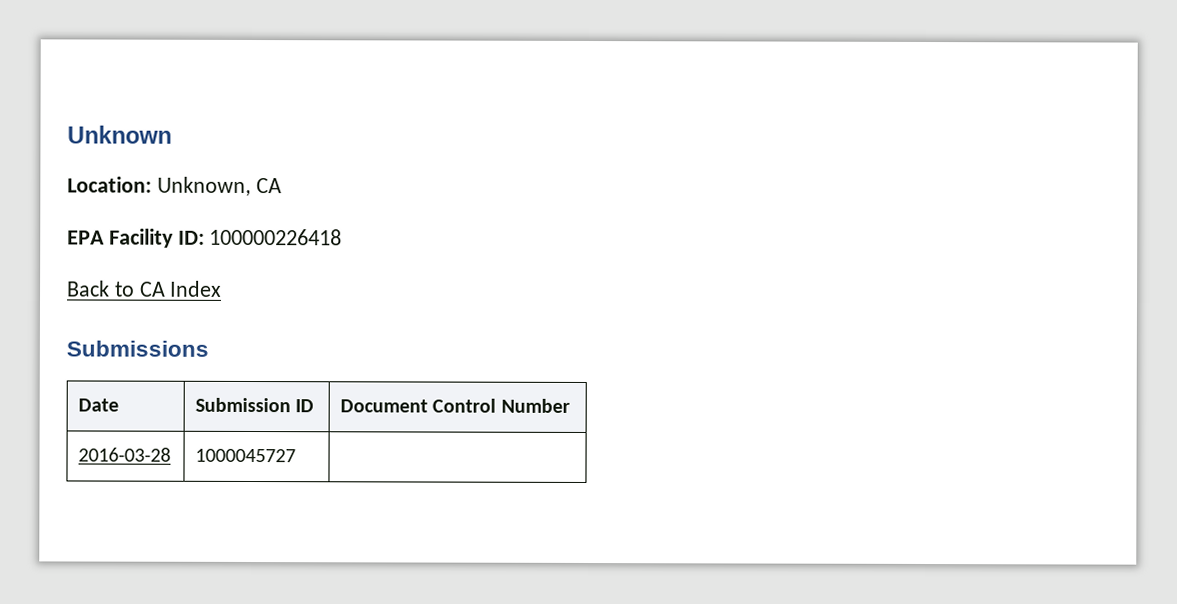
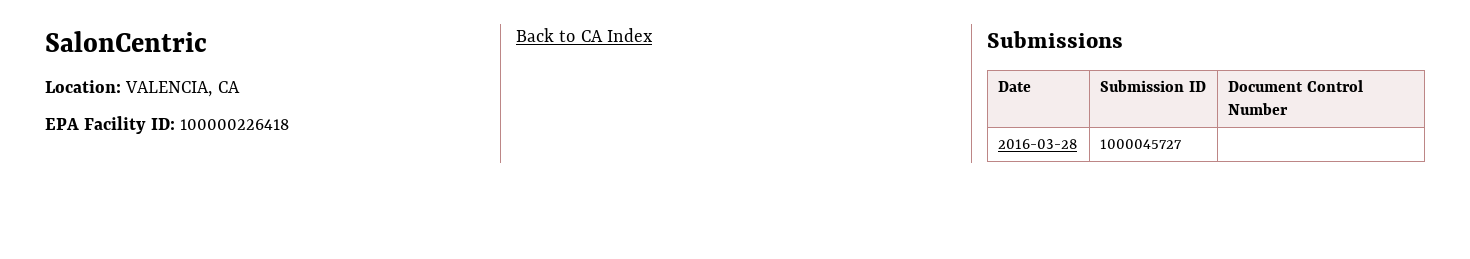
- Unknown
+ SalonCentric
- Location: Unknown, CA
+ Location: VALENCIA, CA

